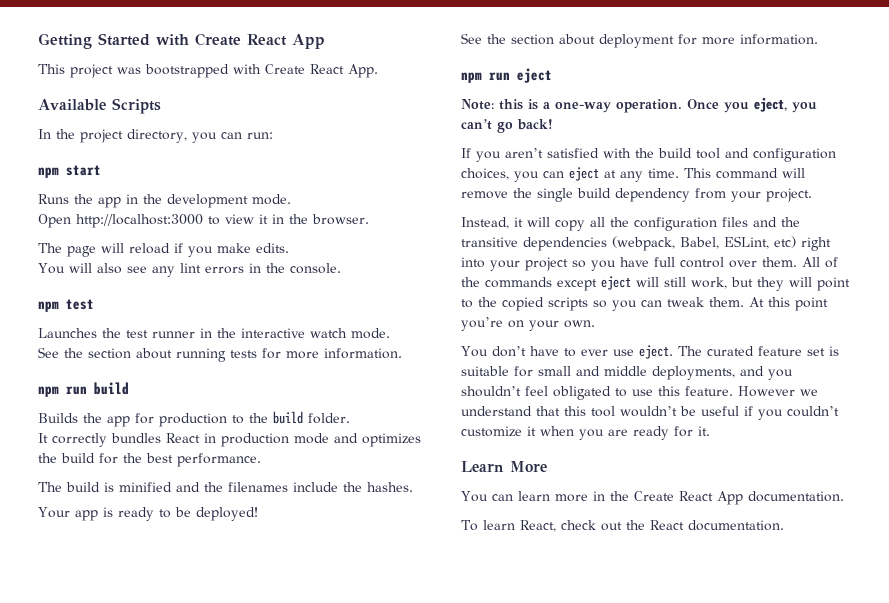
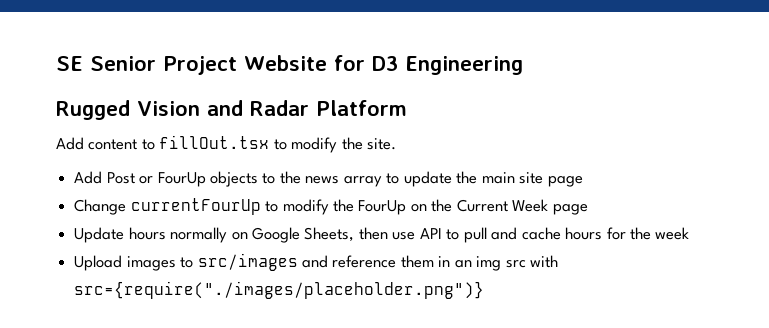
- Getting Started with Create React App
- This project was bootstrapped with Create React App.
- Available Scripts
- In the project directory, you can run:
- npm start
- Runs the app in the development mode.
- Open http://localhost:3000 to view it in the browser.
- The page will reload if you make edits.
- You will also see any lint errors in the console.
- npm test
- Launches the test runner in the interactive watch mode.
- See the section about running tests for more information.
- npm run build
- Builds the app for production to the build folder.
- It correctly bundles React in production mode and optimizes the build for the best performance.
- The build is minified and the filenames include the hashes.
- Your app is ready to be deployed!
- See the section about deployment for more information.
- npm run eject
- Note: this is a one-way operation. Once you eject, you can’t go back!
- If you aren’t satisfied with the build tool and configuration choices, you can eject at any time. This command will remove the single build dependency from your project.
- Instead, it will copy all the configuration files and the transitive dependencies (webpack, Babel, ESLint, etc) right into your project so you have full control over them. All of the commands except eject will still work, but they will point to the copied scripts so you can tweak them. At this point you’re on your own.
- You don’t have to ever use eject. The curated feature set is suitable for small and middle deployments, and you shouldn’t feel obligated to use this feature. However we understand that this tool wouldn’t be useful if you couldn’t customize it when you are ready for it.
- Learn More
- You can learn more in the Create React App documentation.
- To learn React, check out the React documentation.
+ SE Senior Project Website for D3 Engineering
+ Rugged Vision and Radar Platform
+ Add content to fillOut.tsx to modify the site.
+ Add Post or FourUp objects to the news array to update the main site page
+ Change currentFourUp to modify the FourUp on the Current Week page
+ Update hours normally on Google Sheets, then use API to pull and cache hours for the week
+ Upload images to src/images and reference them in an img src with src={require("./images/placeholder.png")}

